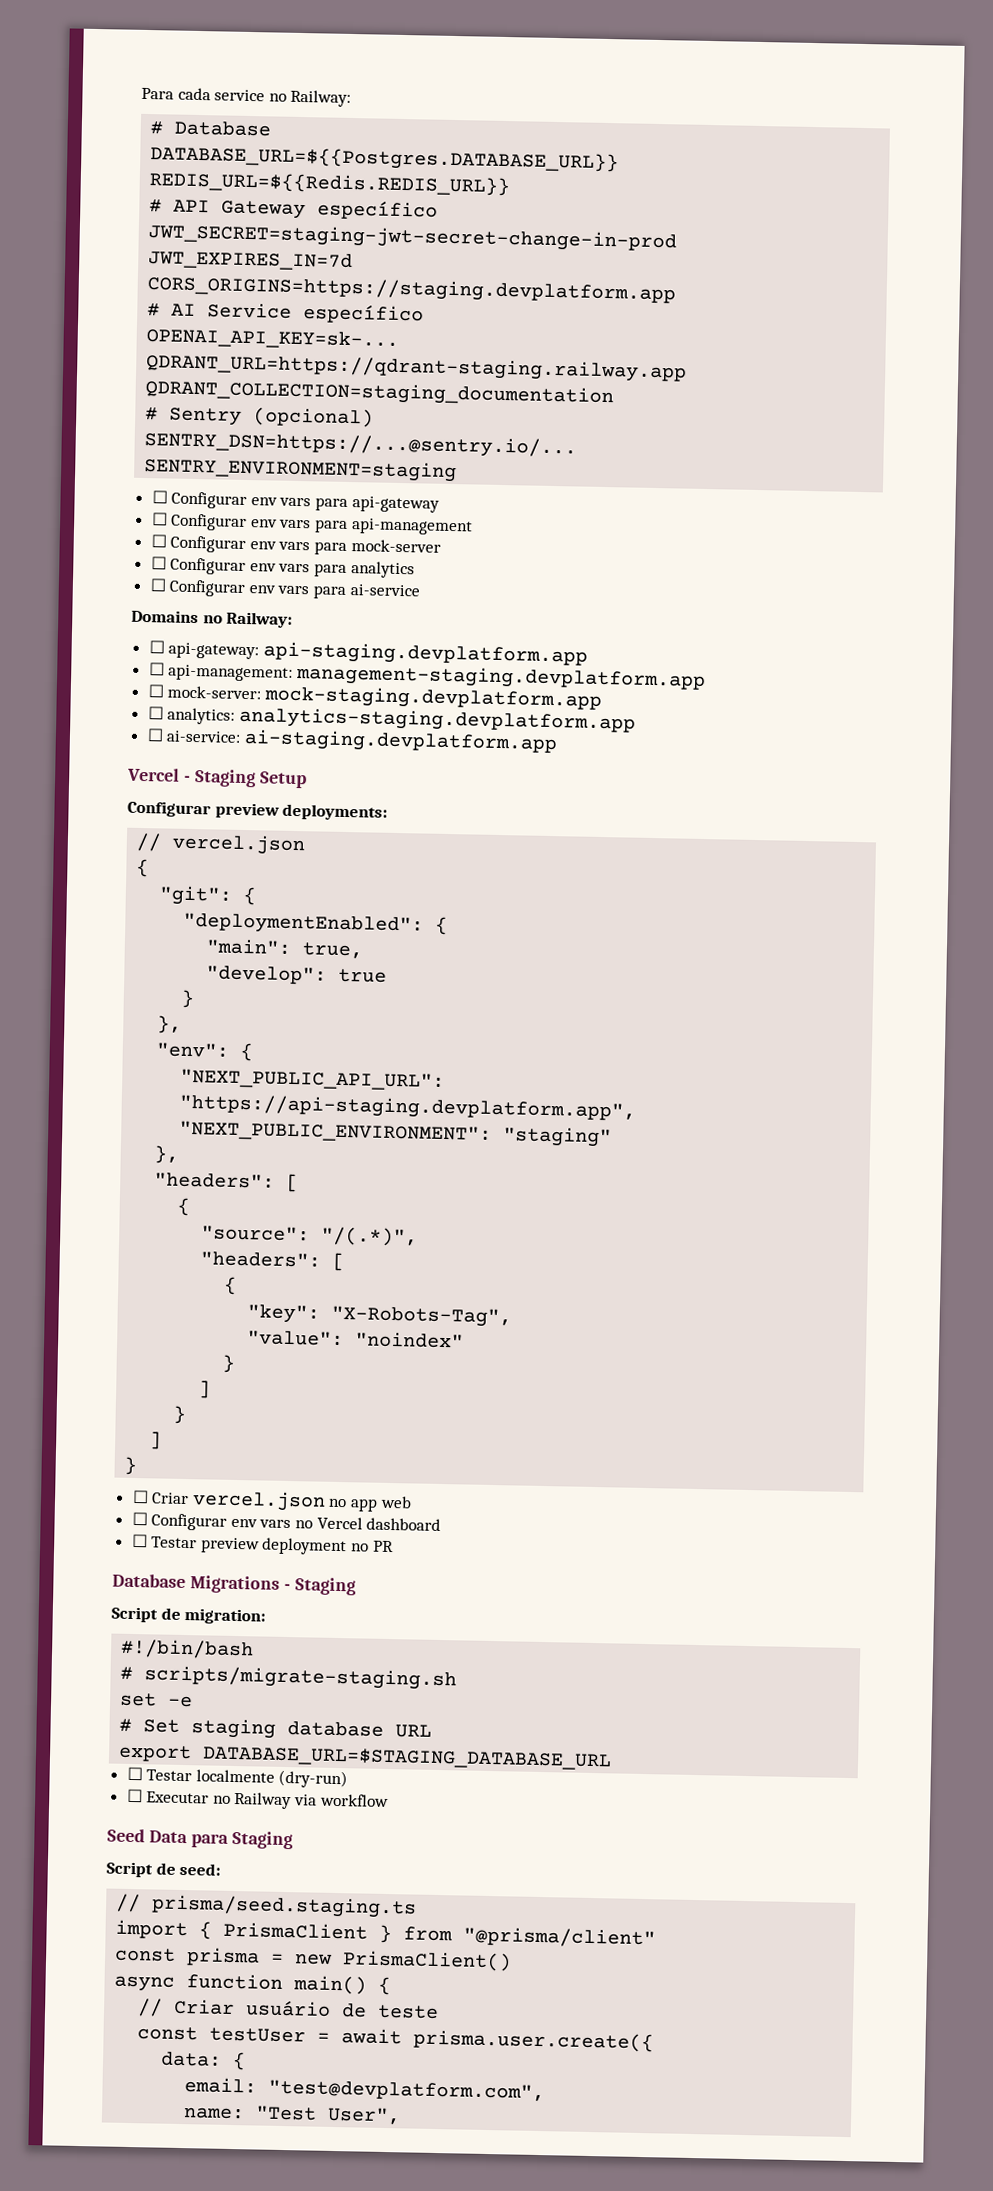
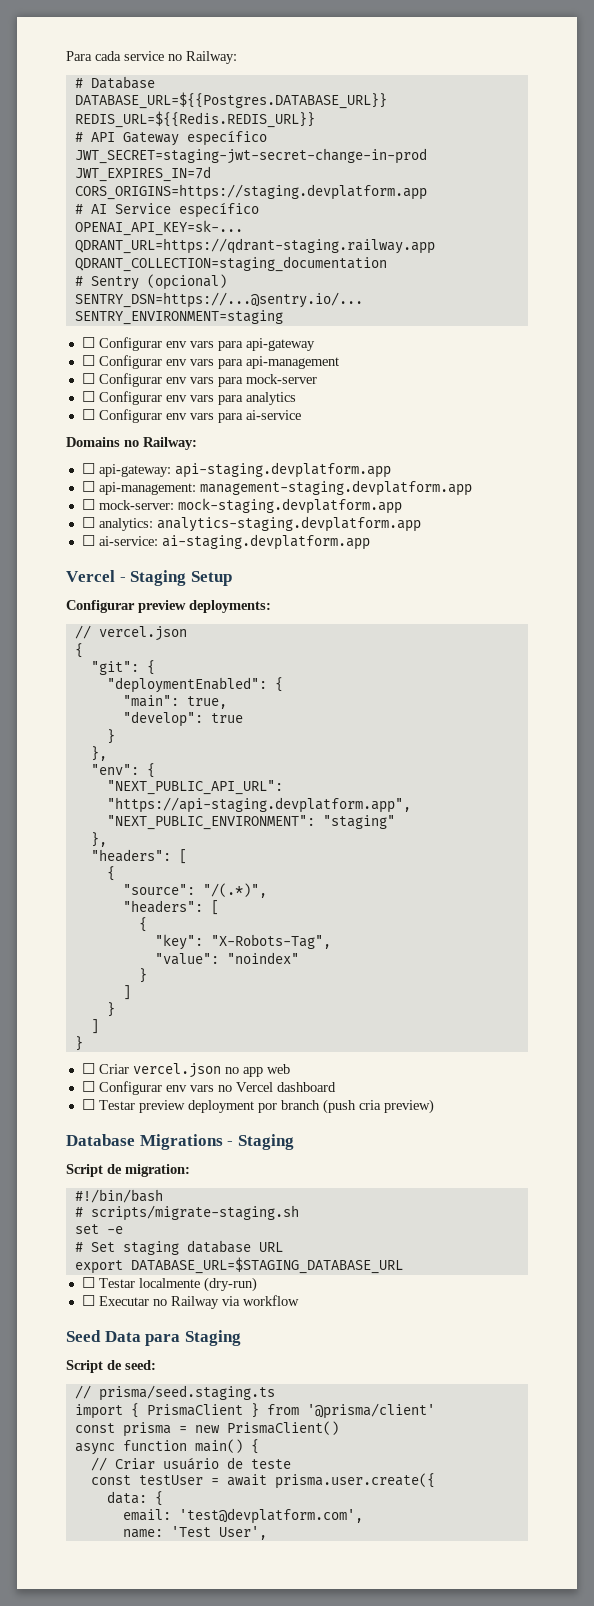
- ☐ Testar preview deployment no PR
+ ☐ Testar preview deployment por branch (push cria preview)
- import { PrismaClient } from "@prisma/client"
+ import { PrismaClient } from '@prisma/client'
- email: "test@devplatform.com",
+ email: 'test@devplatform.com',
- name: "Test User",
+ name: 'Test User',

